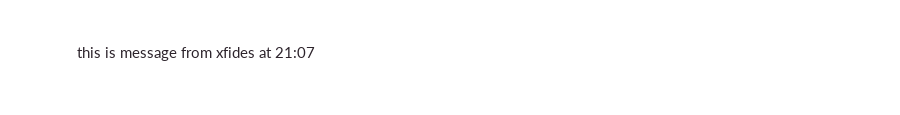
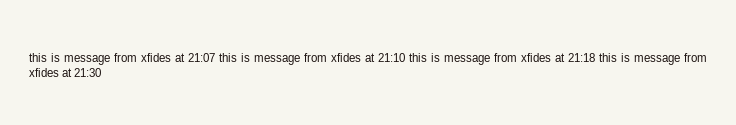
- this is message from xfides at 21:07
+ this is message from xfides at 21:07 this is message from xfides at 21:10 this is message from xfides at 21:18 this is message from xfides at 21:30

